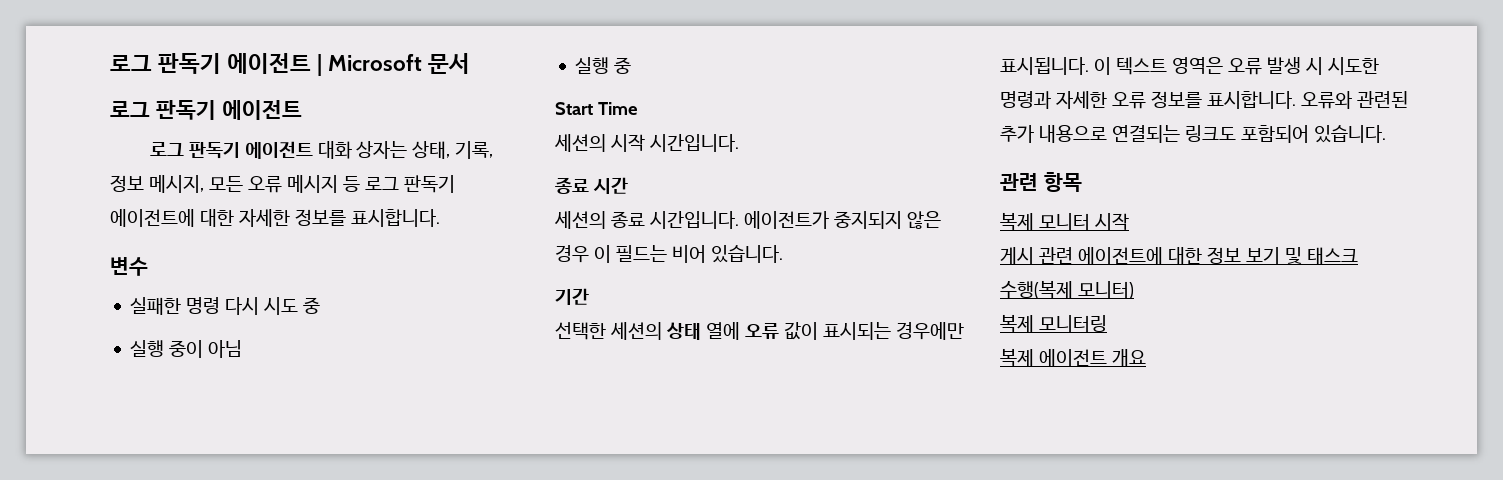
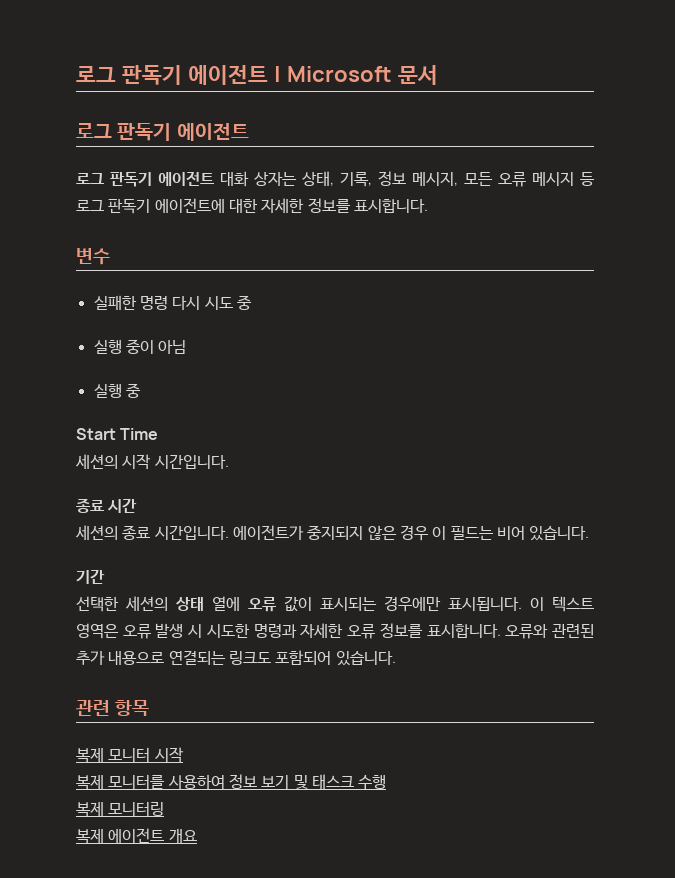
- 게시 관련 에이전트에 대한 정보 보기 및 태스크 수행(복제 모니터)
+ 복제 모니터를 사용하여 정보 보기 및 태스크 수행

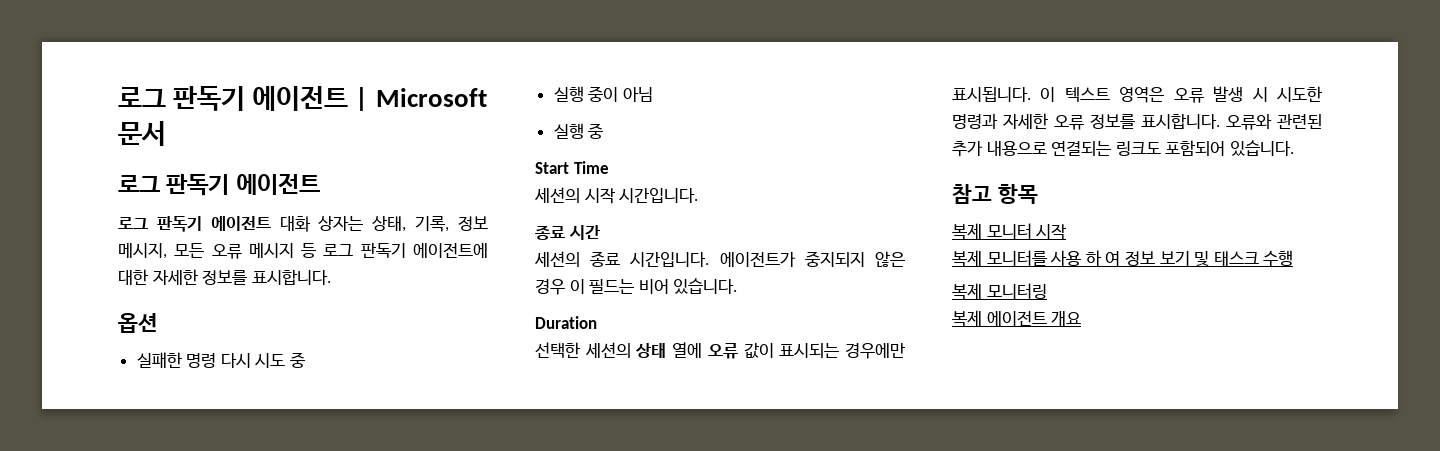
- 변수
+ 옵션
- 기간
+ Duration
- 관련 항목
+ 참고 항목
- 복제 모니터를 사용하여 정보 보기 및 태스크 수행
+ 복제 모니터를 사용 하 여 정보 보기 및 태스크 수행

